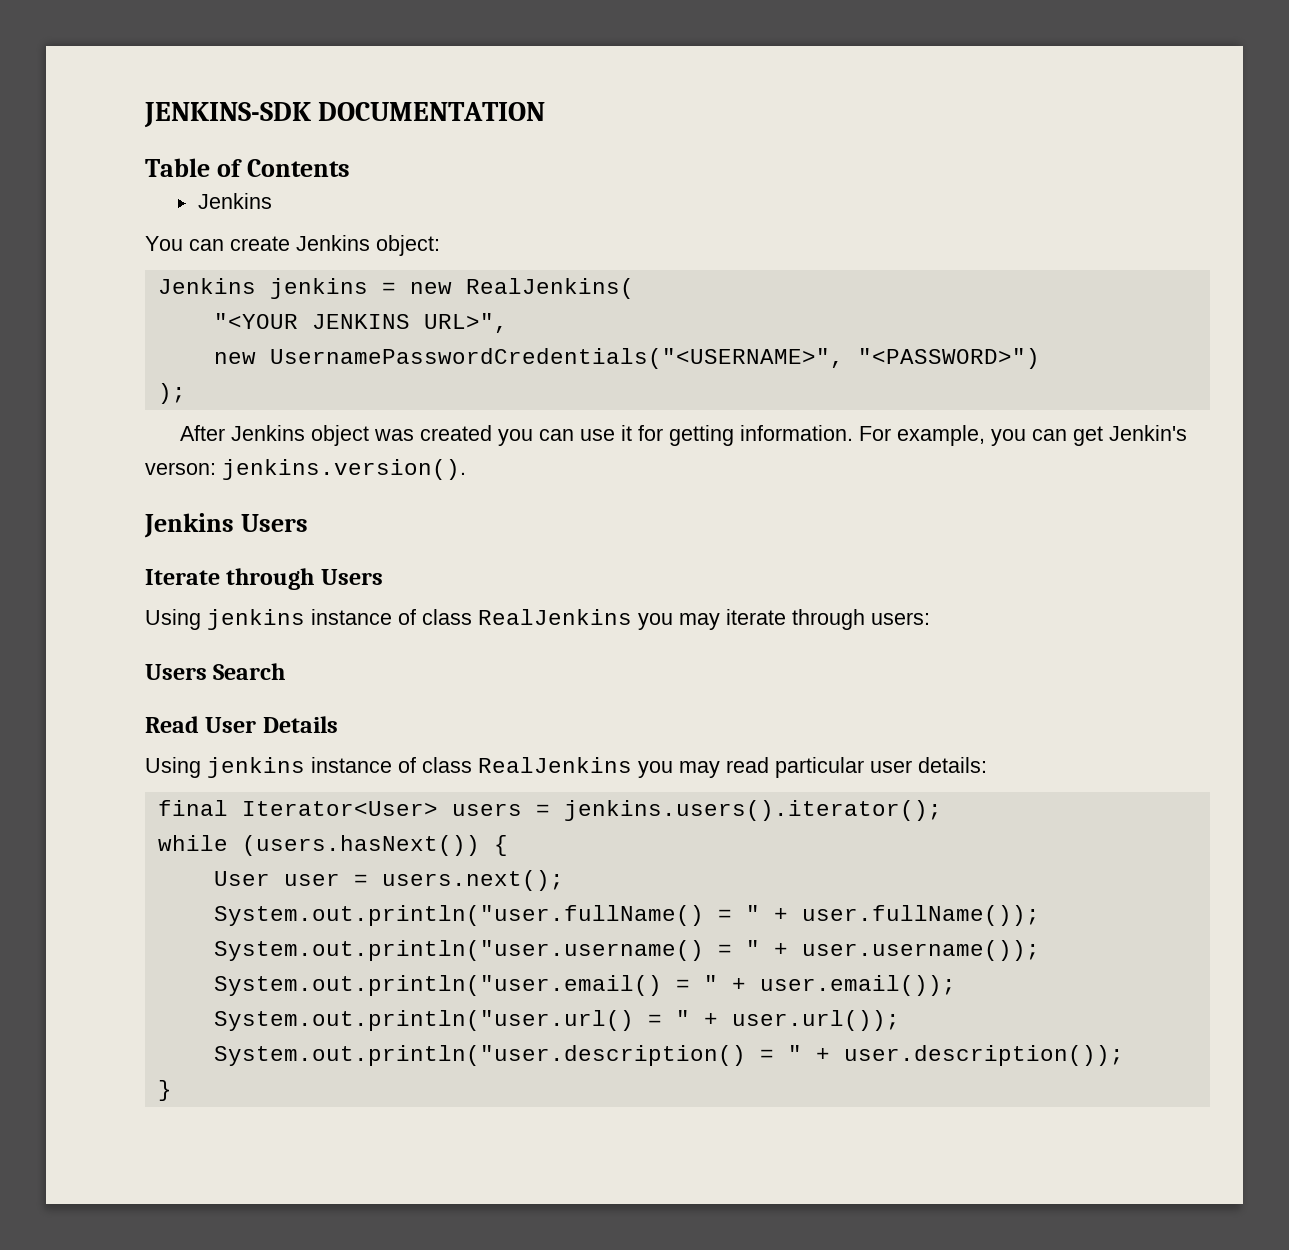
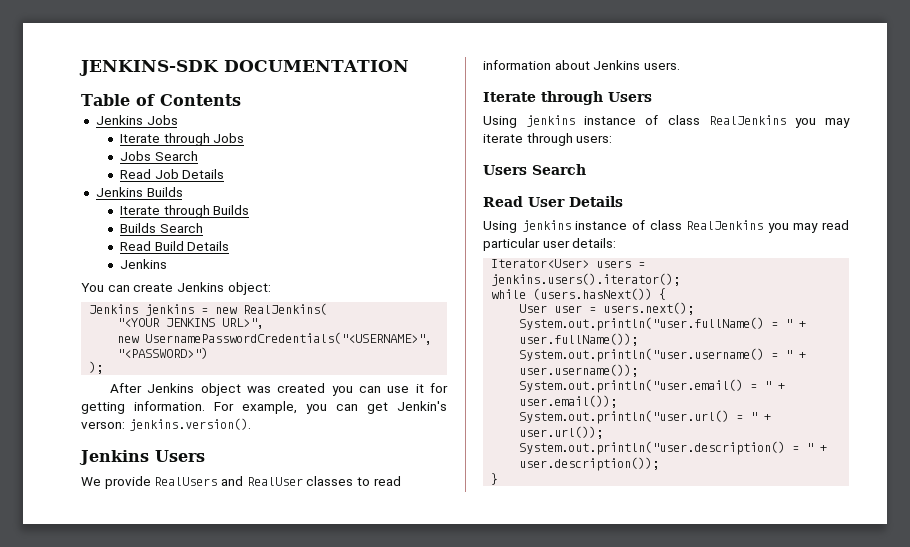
+ Jenkins Jobs
+ Iterate through Jobs
+ Jobs Search
+ Read Job Details
+ Jenkins Builds
+ Iterate through Builds
+ Builds Search
+ Read Build Details
+ We provide RealUsers and RealUser classes to read information about Jenkins users.
- final Iterator<User> users = jenkins.users().iterator();
+ Iterator<User> users = jenkins.users().iterator();

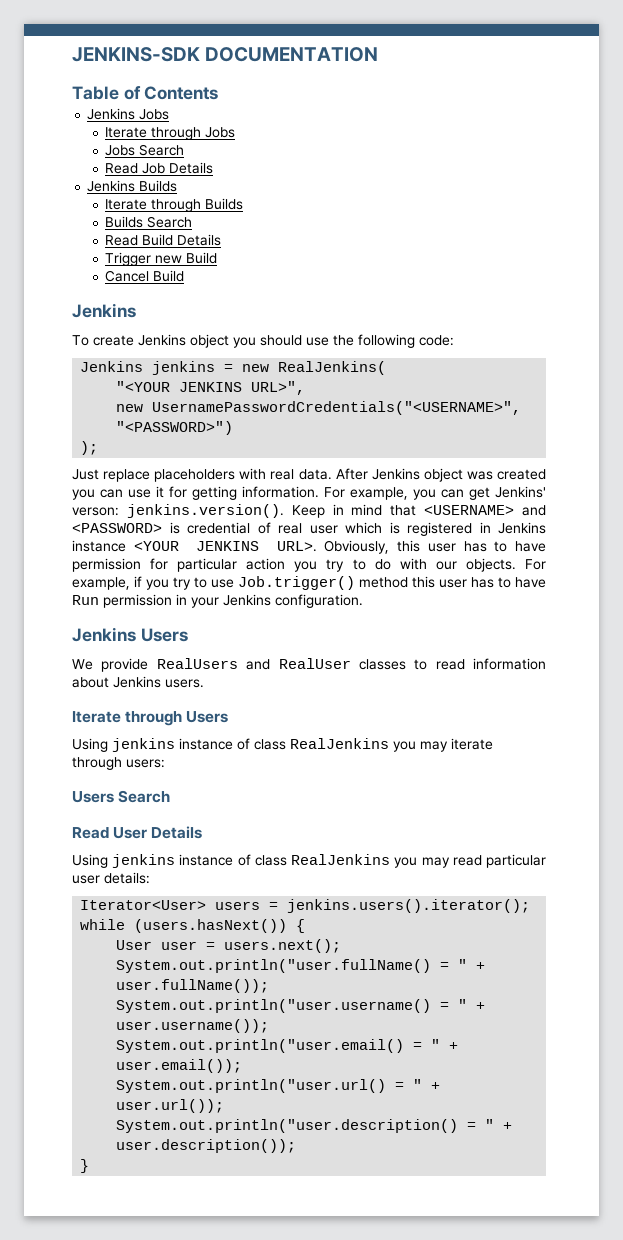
  Read Build Details
+ Trigger new Build
+ Cancel Build
  Jenkins
- You can create Jenkins object:
+ To create Jenkins object you should use the following code:
+ Just replace placeholders with real data.
- For example, you can get Jenkin's verson: jenkins.version().
+ For example, you can get Jenkins' verson: jenkins.version(). Keep in mind that <USERNAME> and <PASSWORD> is credential of real user which is registered in Jenkins instance <YOUR JENKINS URL>. Obviously, this user has to have permission for particular action you try to do with our objects. For example, if you try to use Job.trigger() method this user has to have Run permission in your Jenkins configuration.

